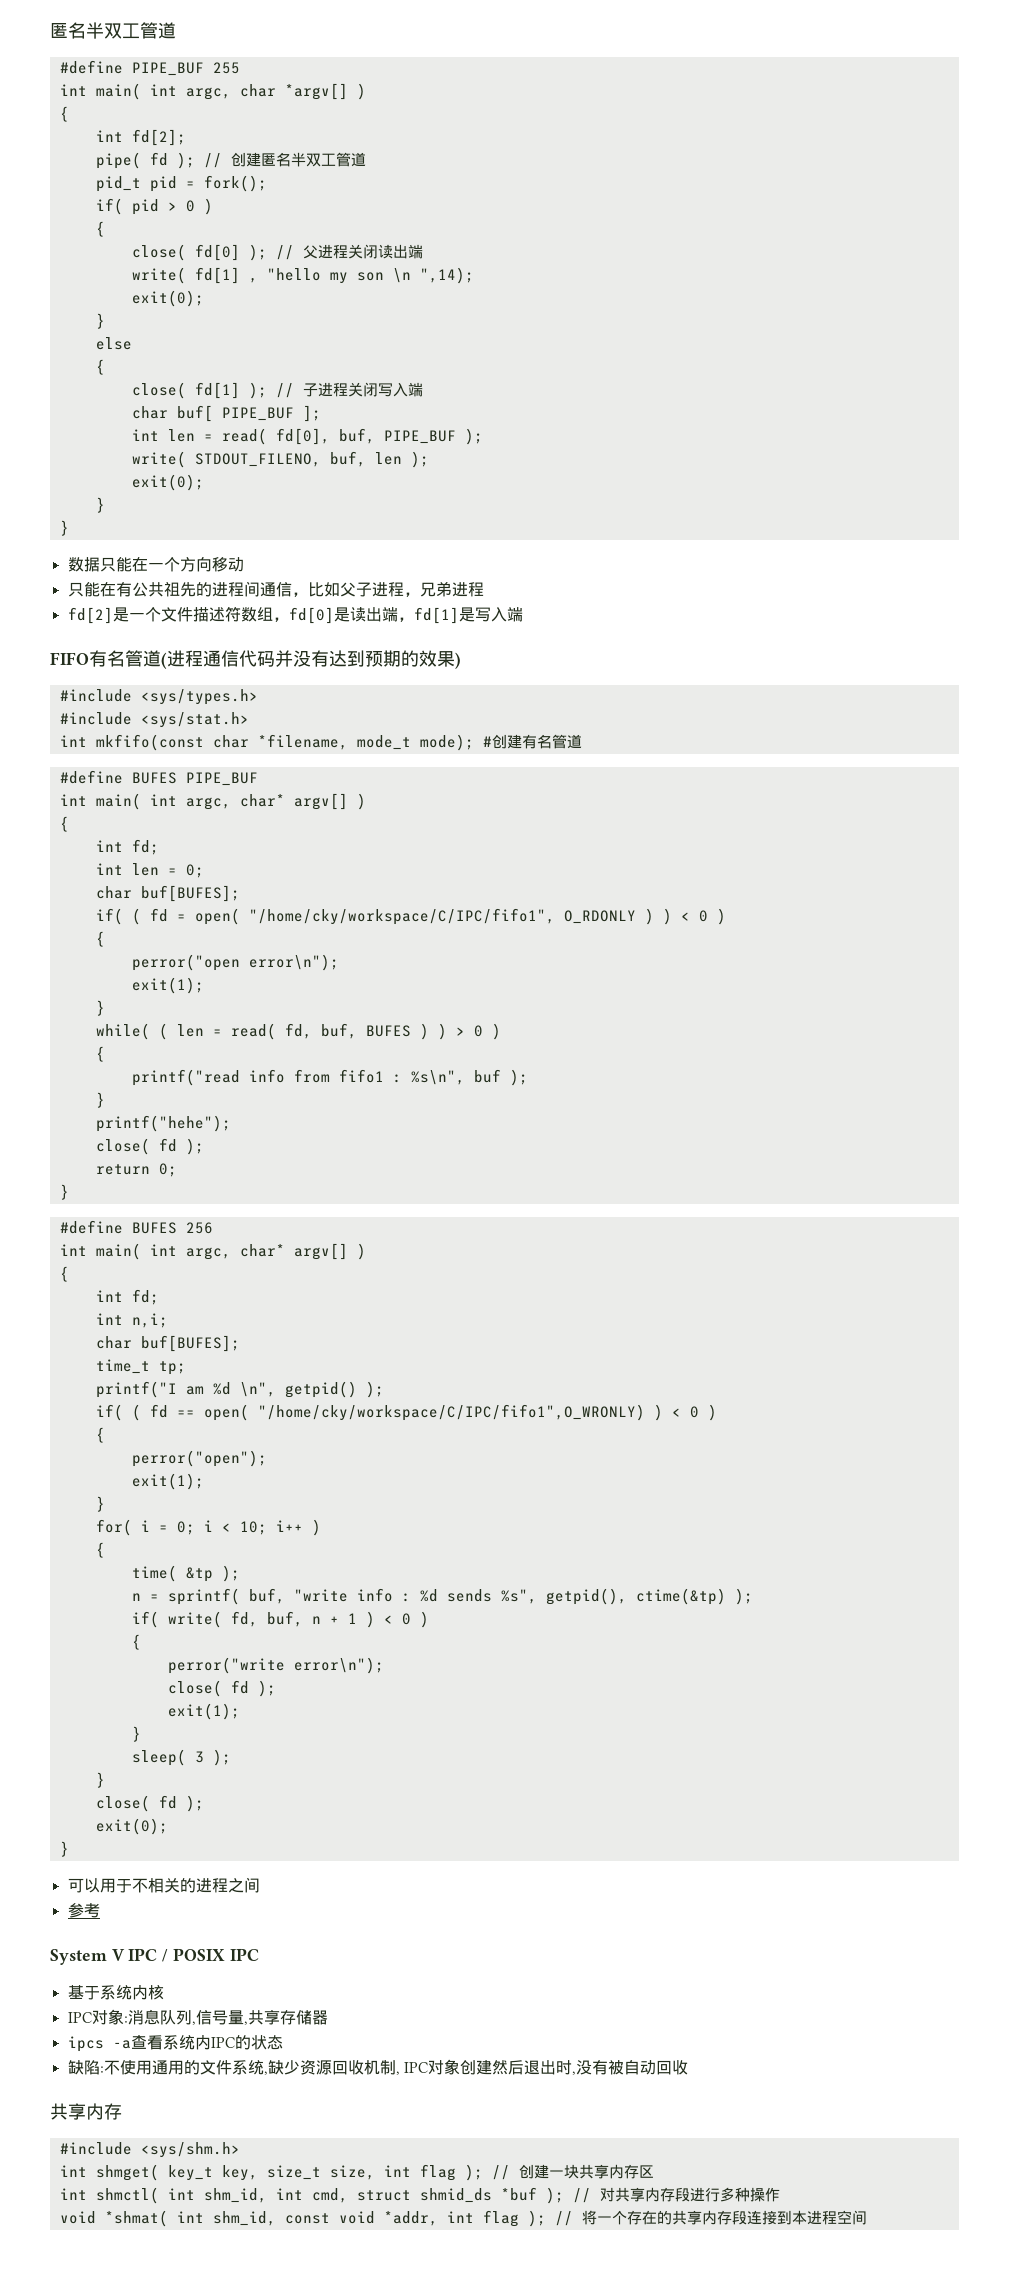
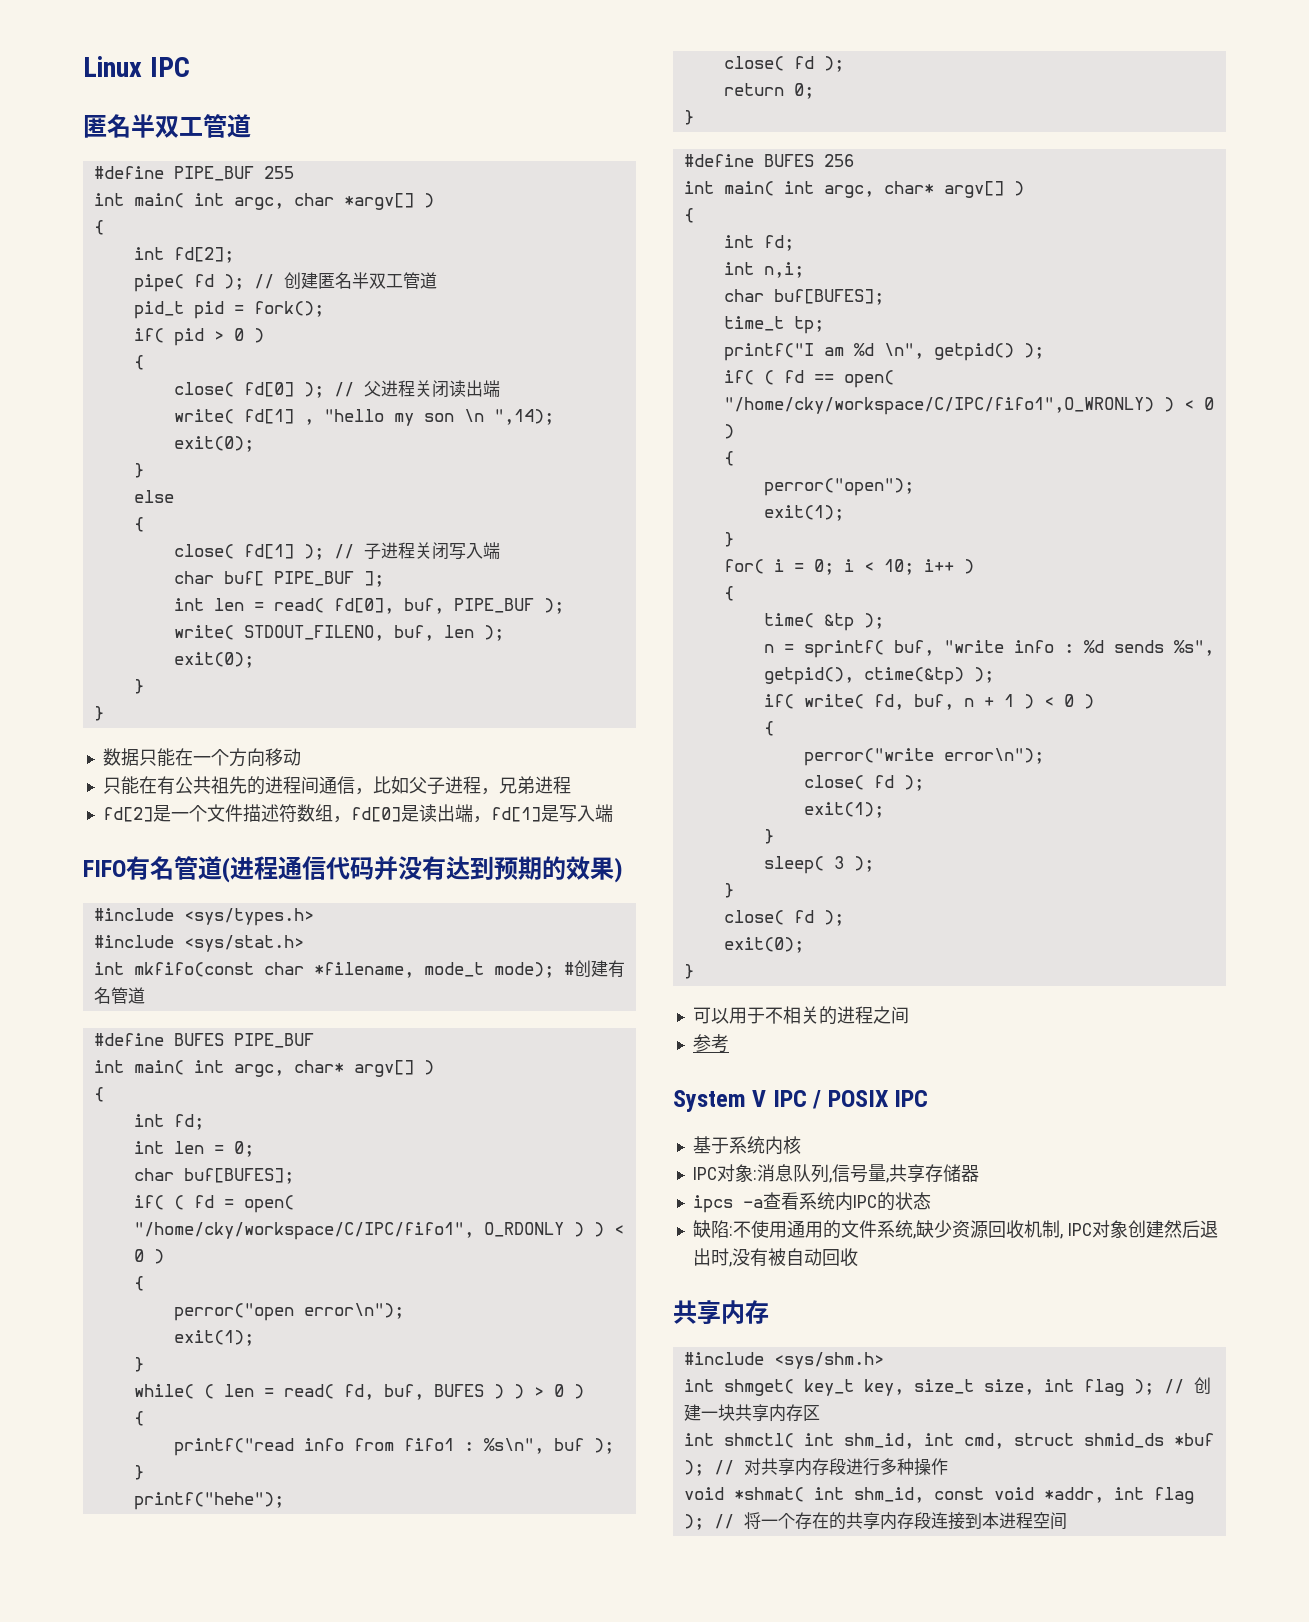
+ Linux IPC

